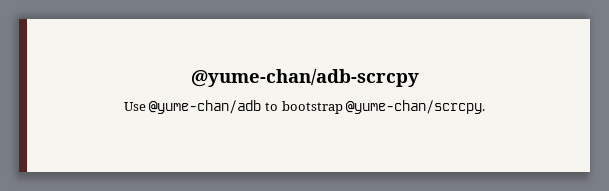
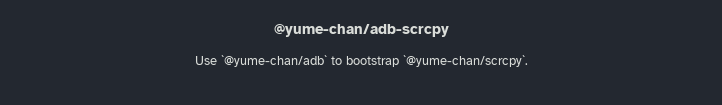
- Use @yume-chan/adb to bootstrap @yume-chan/scrcpy.
+ Use `@yume-chan/adb` to bootstrap `@yume-chan/scrcpy`.

